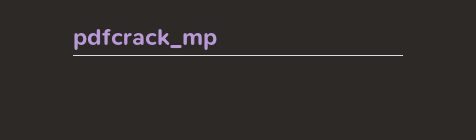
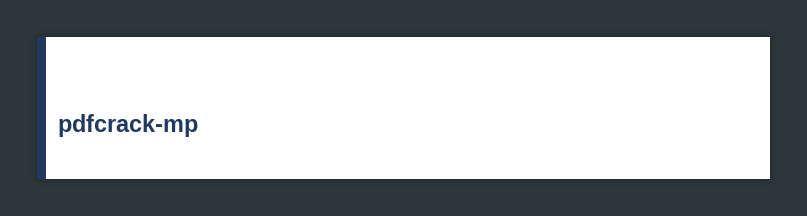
- pdfcrack_mp
+ pdfcrack-mp

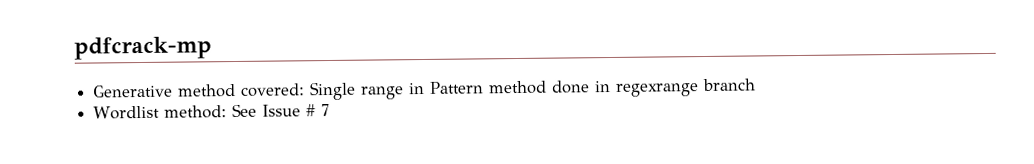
+ Generative method covered: Single range in Pattern method done in regexrange branch
+ Wordlist method: See Issue # 7

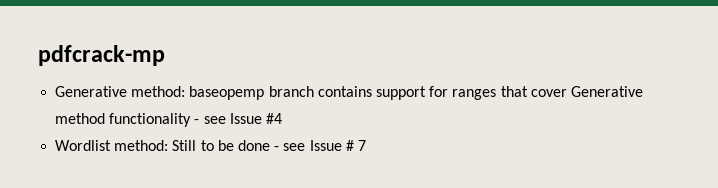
- Generative method covered: Single range in Pattern method done in regexrange branch
- Wordlist method: See Issue # 7
+ Generative method: baseopemp branch contains support for ranges that cover Generative method functionality - see Issue #4
+ Wordlist method: Still to be done - see Issue # 7

